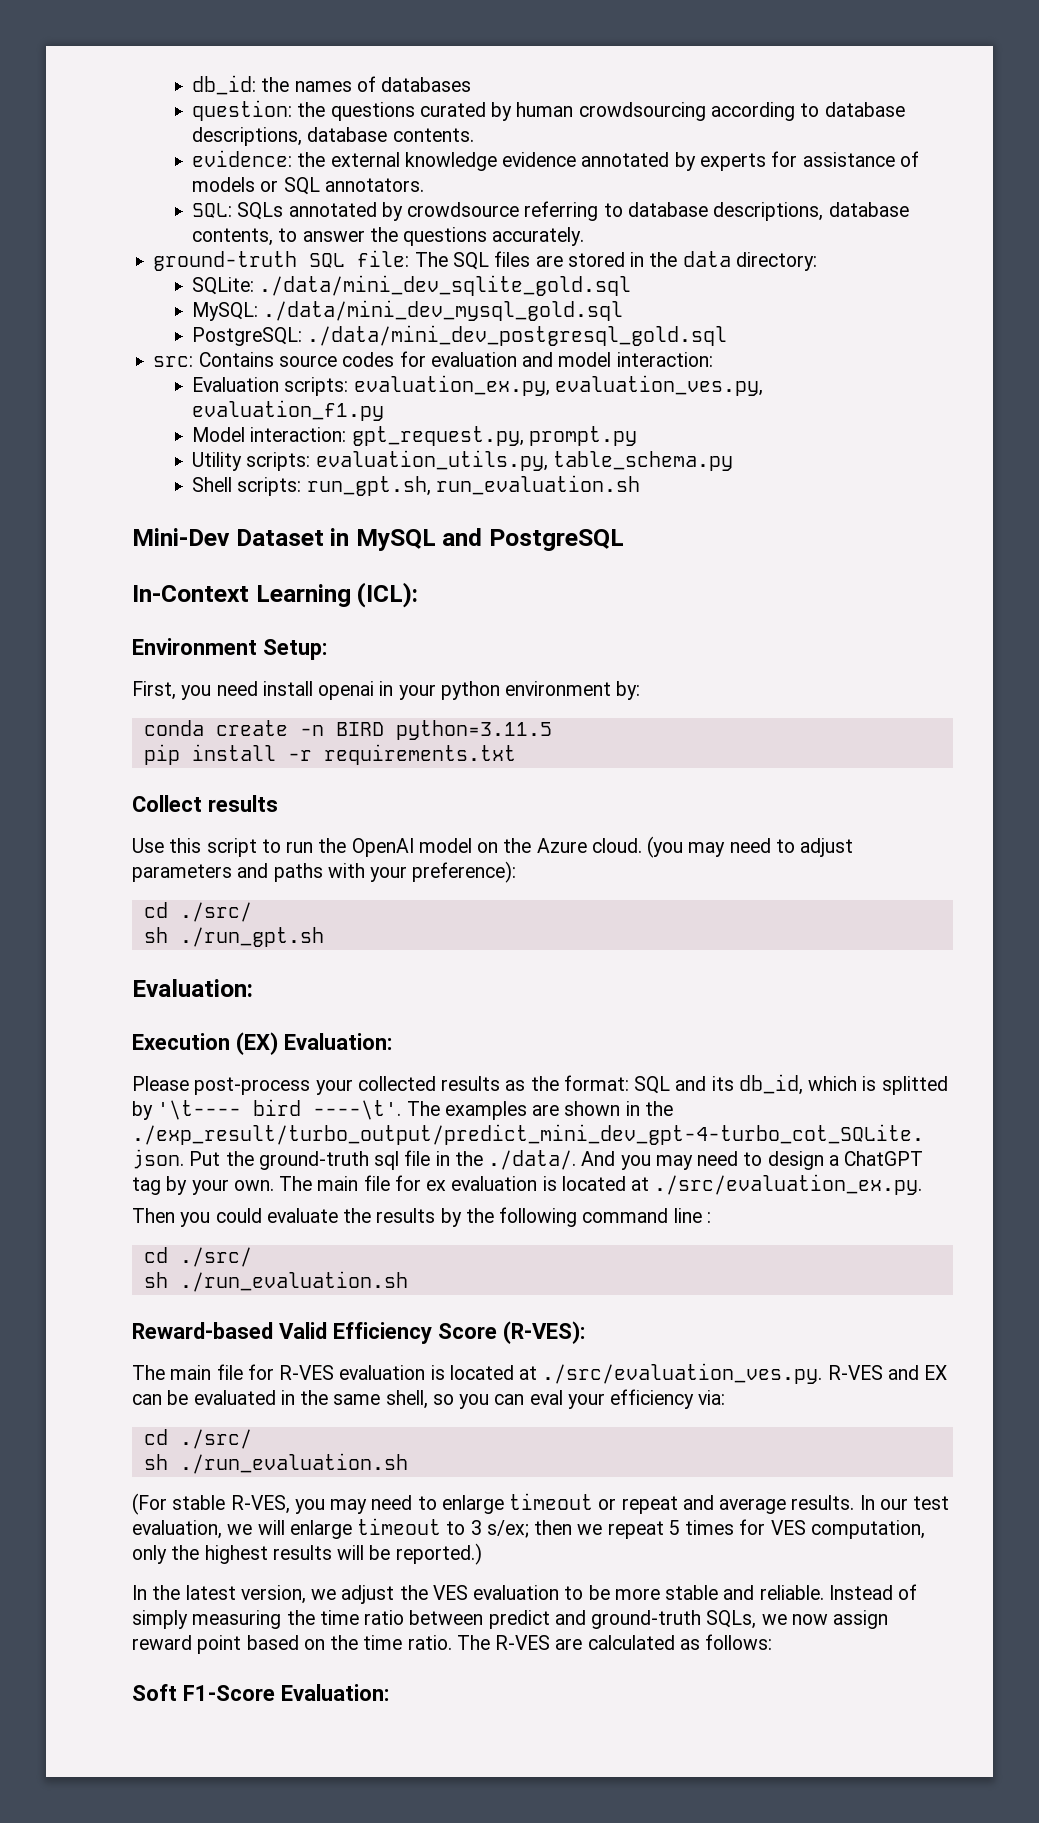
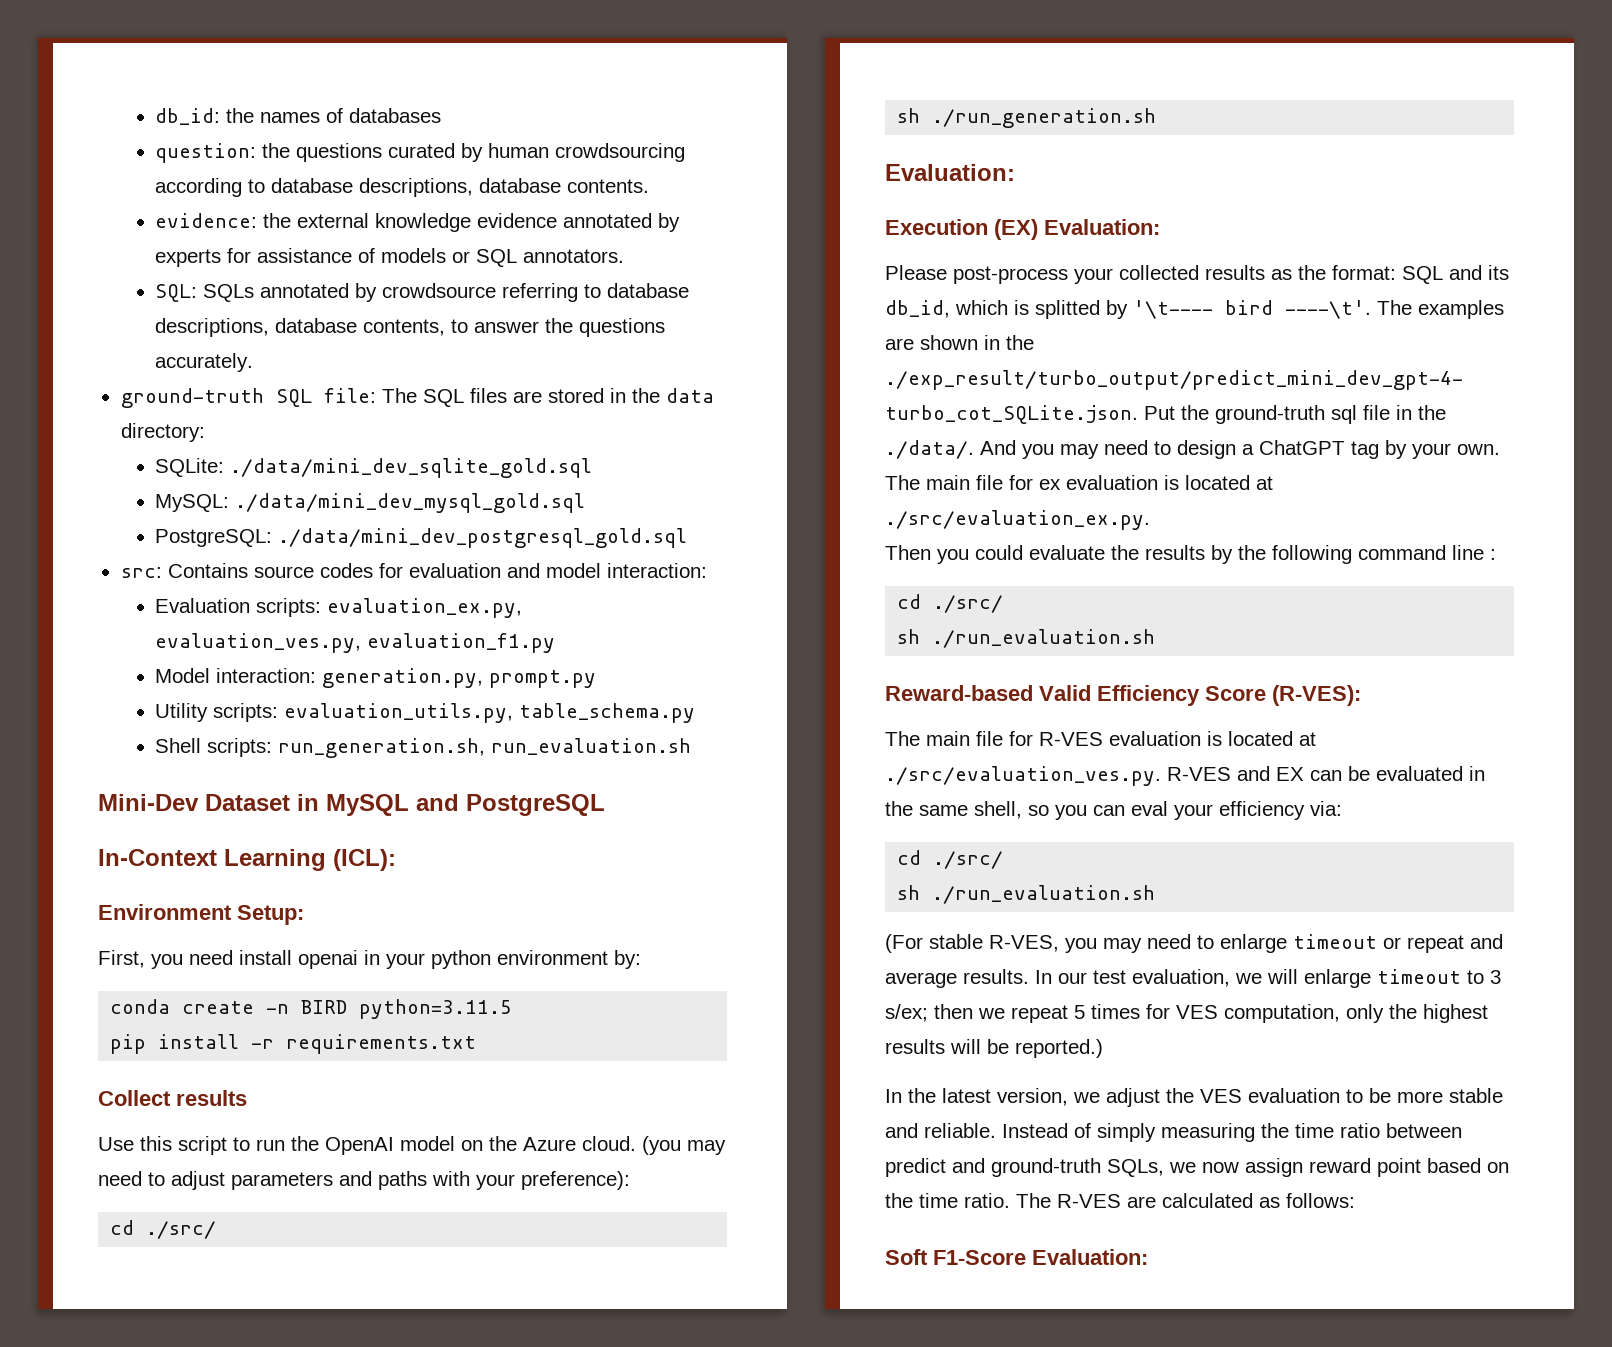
- Model interaction: gpt_request.py, prompt.py
+ Model interaction: generation.py, prompt.py
- Shell scripts: run_gpt.sh, run_evaluation.sh
+ Shell scripts: run_generation.sh, run_evaluation.sh
- sh ./run_gpt.sh
+ sh ./run_generation.sh

